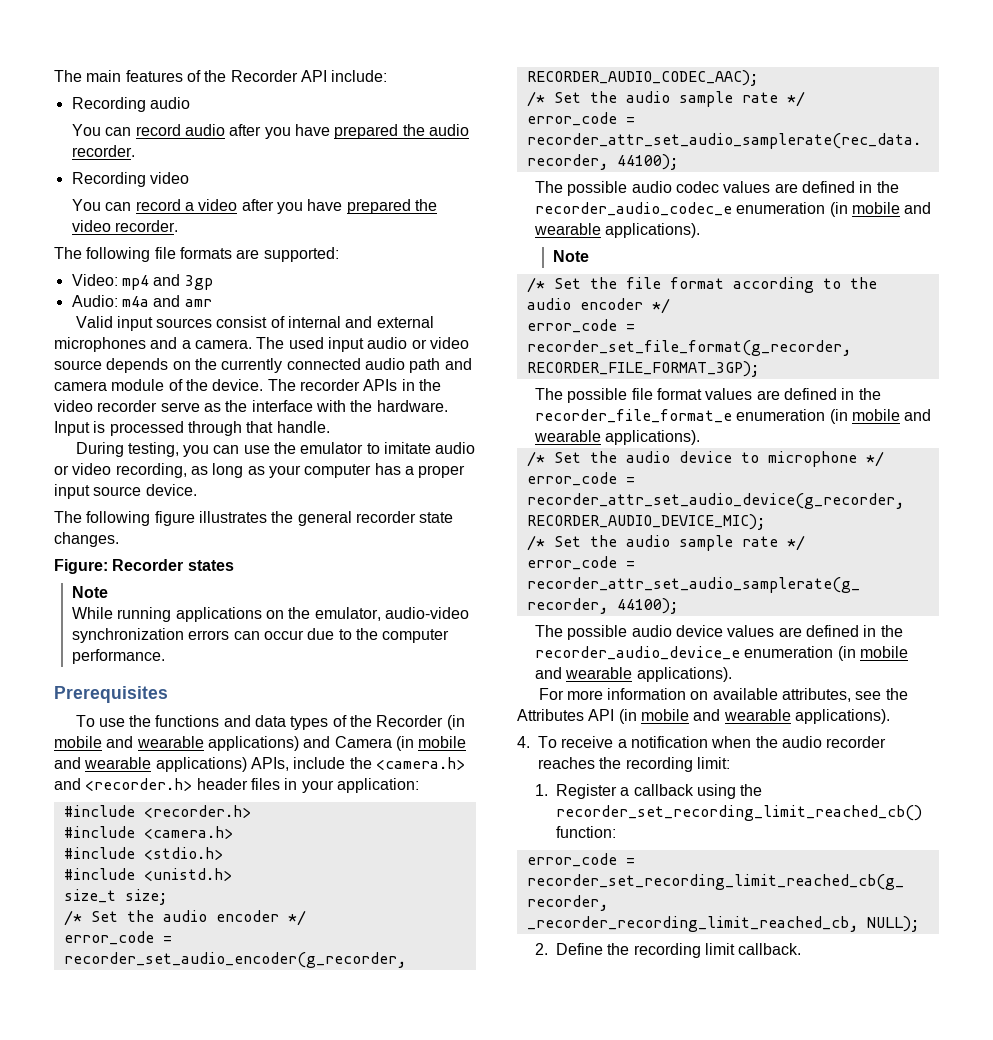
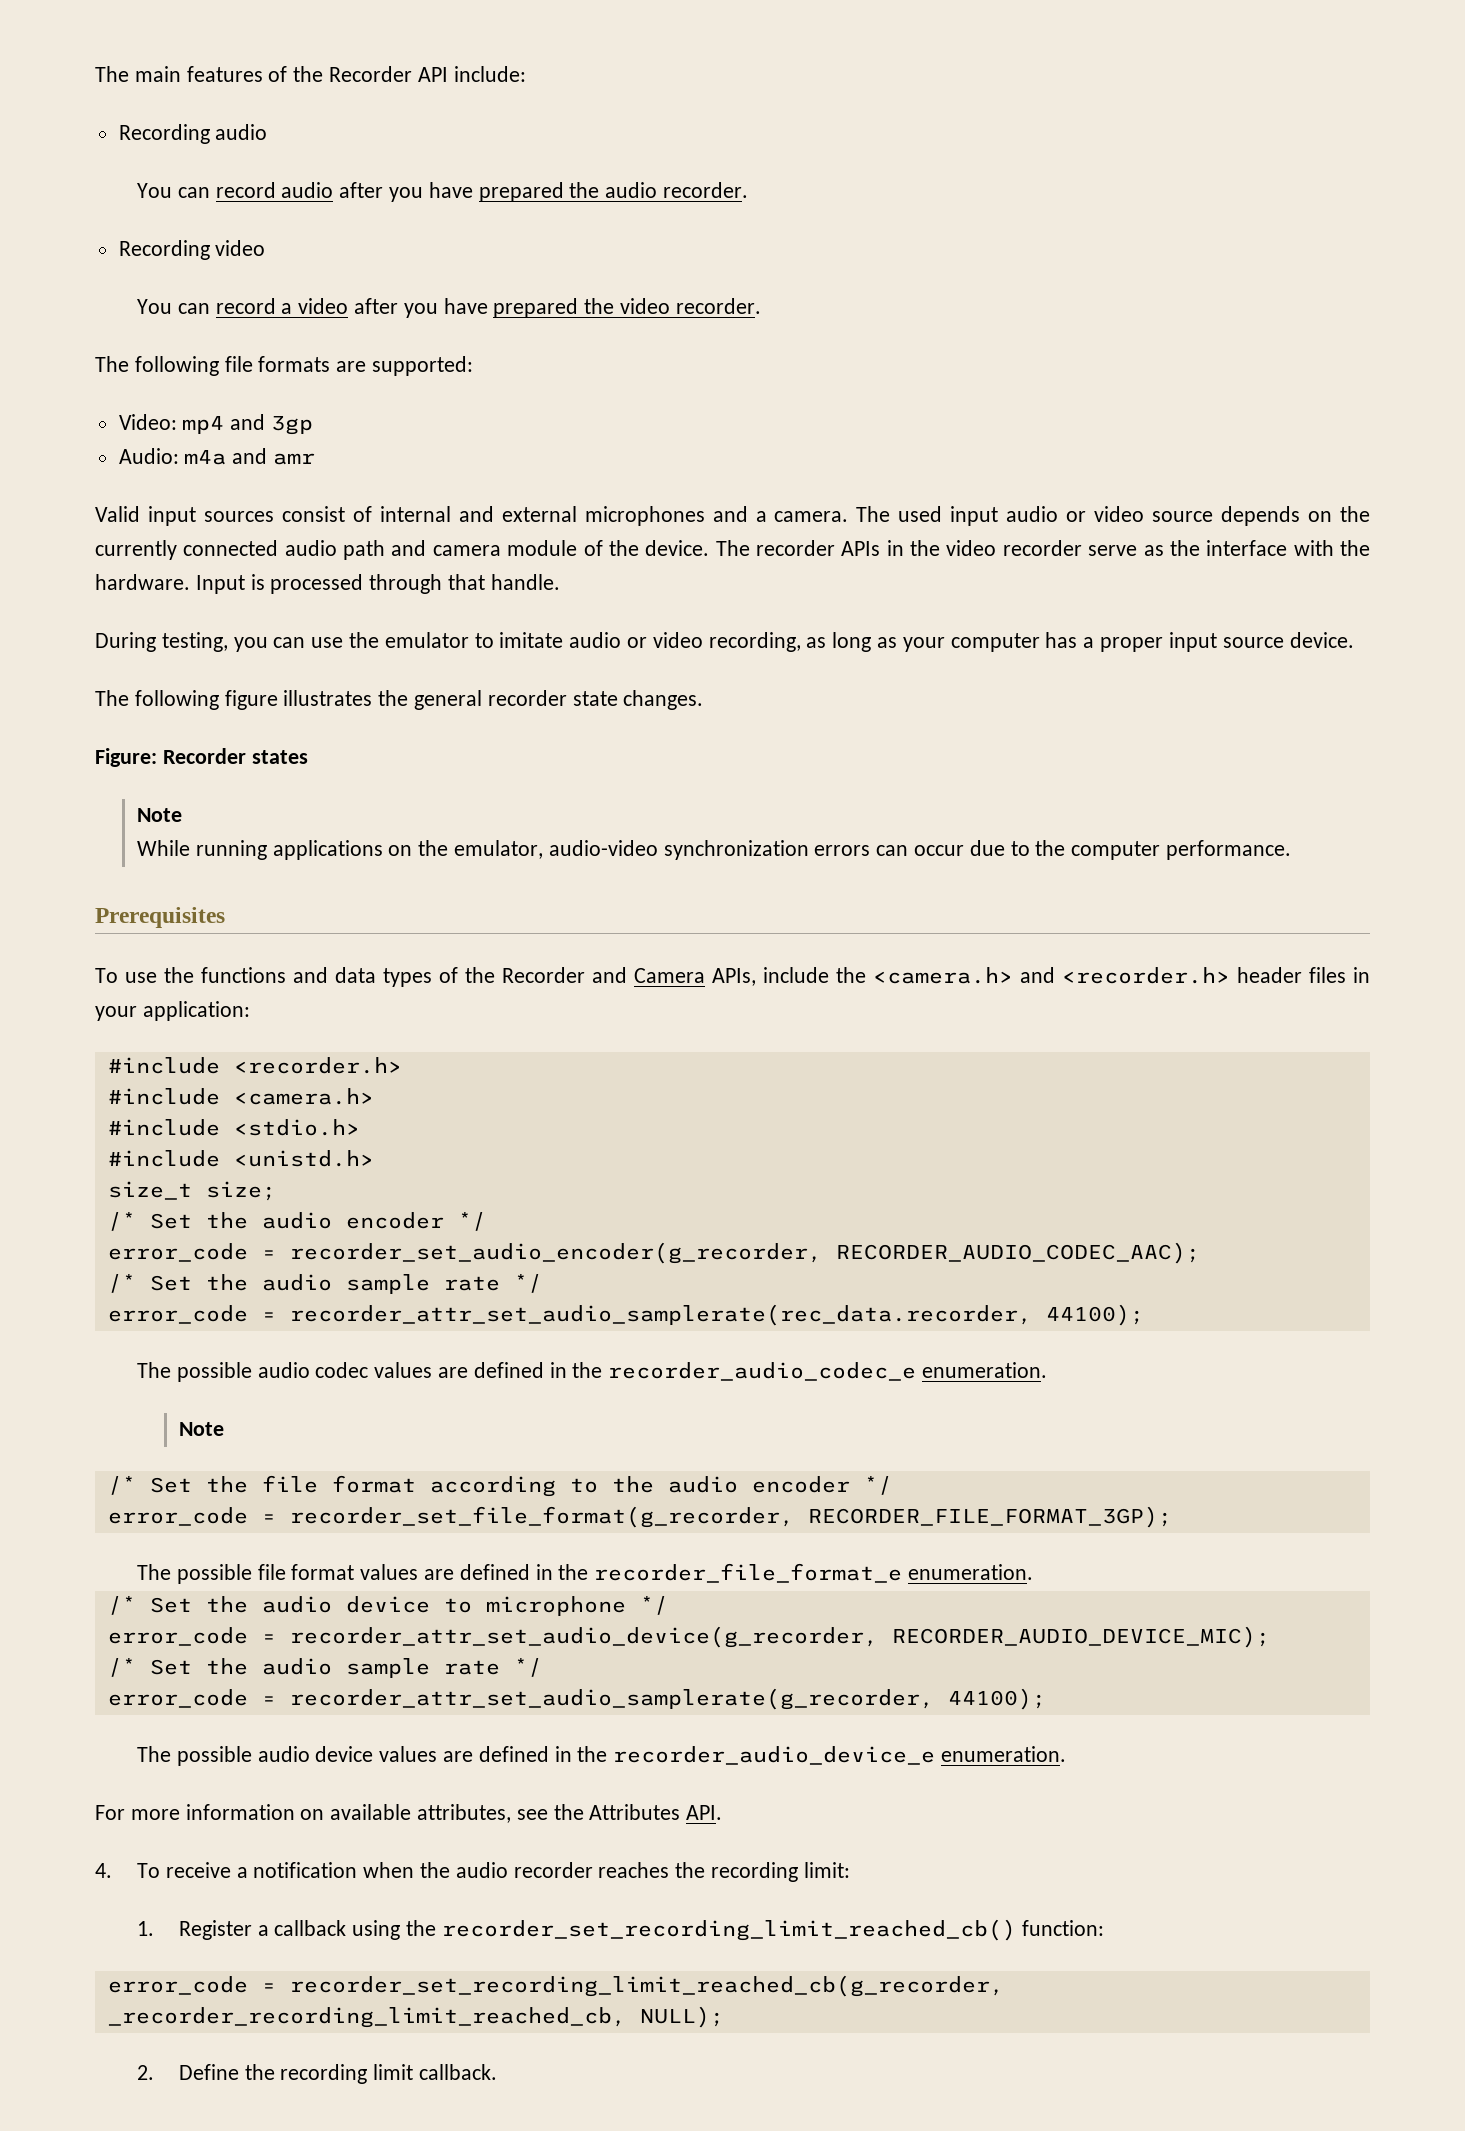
- To use the functions and data types of the Recorder (in mobile and wearable applications) and Camera (in mobile and wearable applications) APIs, include the <camera.h> and <recorder.h> header files in your application:
+ To use the functions and data types of the Recorder and Camera APIs, include the <camera.h> and <recorder.h> header files in your application:
- The possible audio codec values are defined in the recorder_audio_codec_e enumeration (in mobile and wearable applications).
+ The possible audio codec values are defined in the recorder_audio_codec_e enumeration.
- The possible file format values are defined in the recorder_file_format_e enumeration (in mobile and wearable applications).
+ The possible file format values are defined in the recorder_file_format_e enumeration.
- The possible audio device values are defined in the recorder_audio_device_e enumeration (in mobile and wearable applications).
+ The possible audio device values are defined in the recorder_audio_device_e enumeration.
- For more information on available attributes, see the Attributes API (in mobile and wearable applications).
+ For more information on available attributes, see the Attributes API.

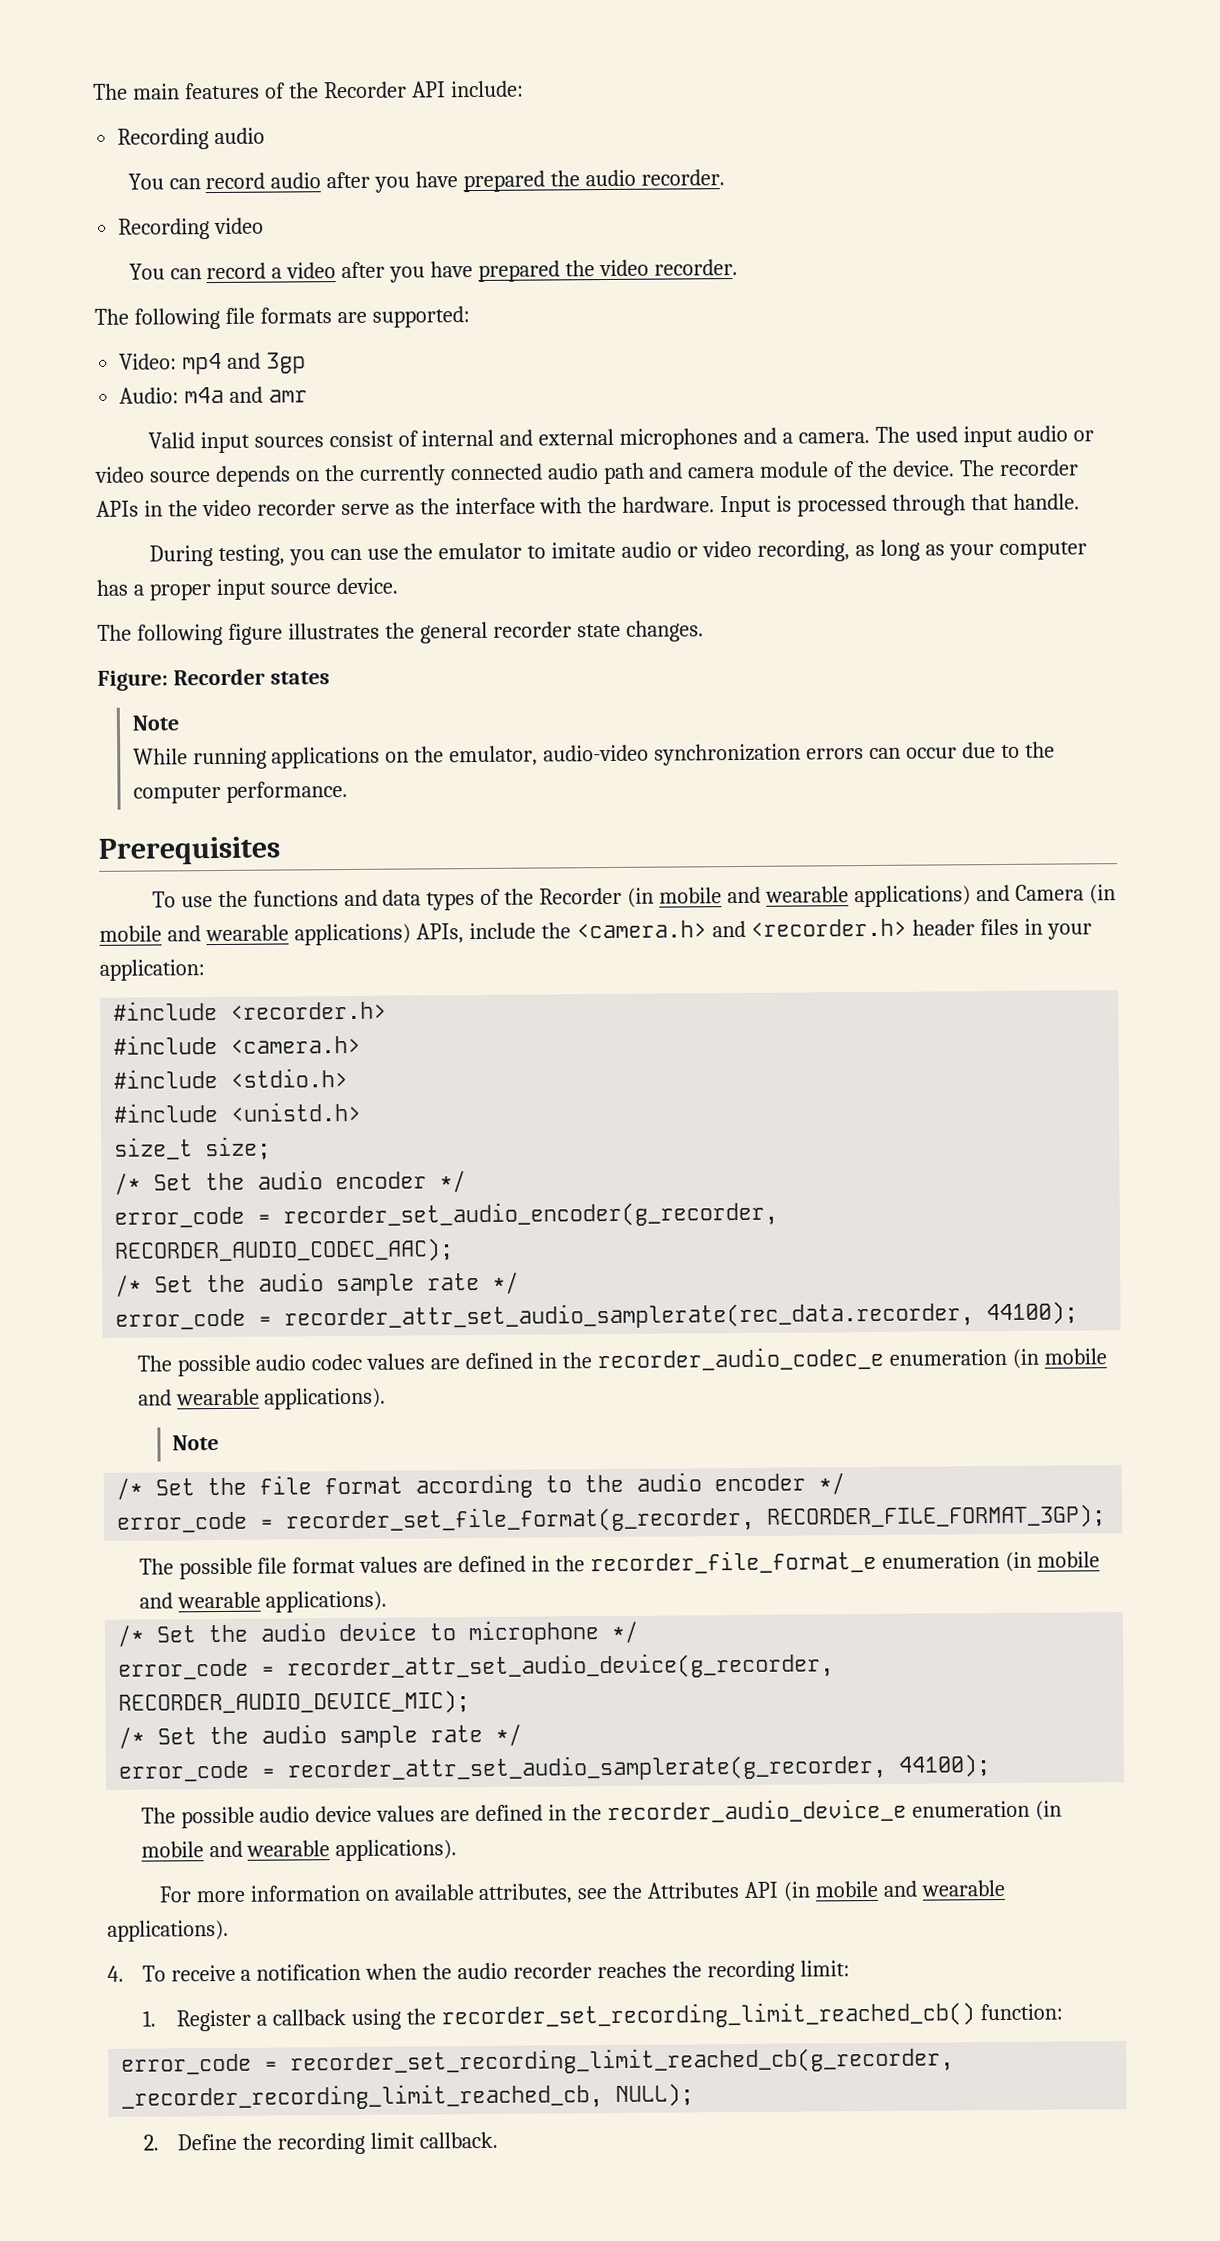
- To use the functions and data types of the Recorder and Camera APIs, include the <camera.h> and <recorder.h> header files in your application:
+ To use the functions and data types of the Recorder (in mobile and wearable applications) and Camera (in mobile and wearable applications) APIs, include the <camera.h> and <recorder.h> header files in your application:
- The possible audio codec values are defined in the recorder_audio_codec_e enumeration.
+ The possible audio codec values are defined in the recorder_audio_codec_e enumeration (in mobile and wearable applications).
- The possible file format values are defined in the recorder_file_format_e enumeration.
+ The possible file format values are defined in the recorder_file_format_e enumeration (in mobile and wearable applications).
- The possible audio device values are defined in the recorder_audio_device_e enumeration.
+ The possible audio device values are defined in the recorder_audio_device_e enumeration (in mobile and wearable applications).
- For more information on available attributes, see the Attributes API.
+ For more information on available attributes, see the Attributes API (in mobile and wearable applications).

